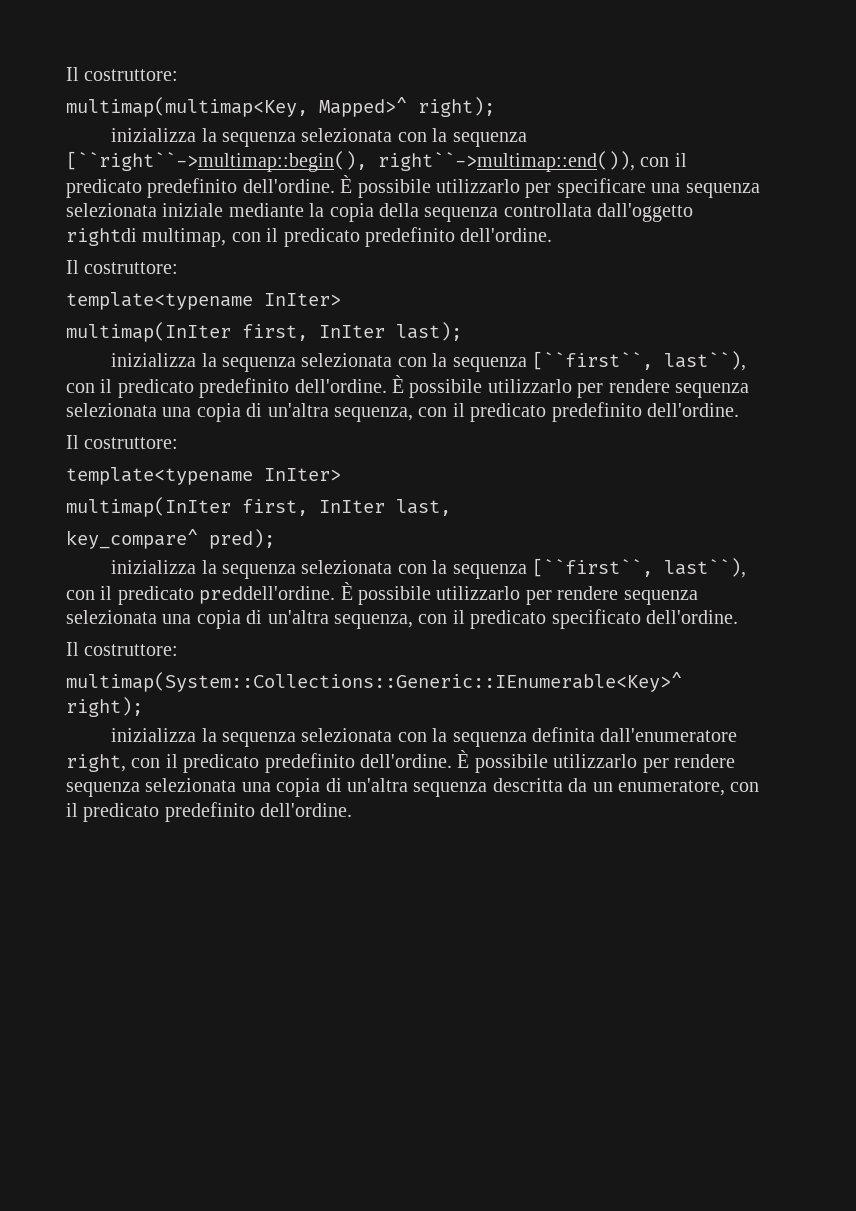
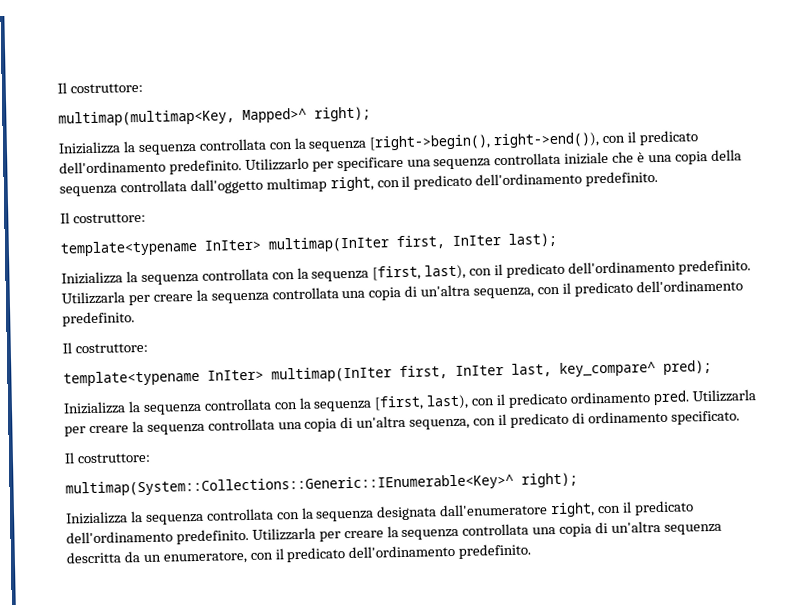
- inizializza la sequenza selezionata con la sequenza [``right``->multimap::begin(), right``->multimap::end()), con il predicato predefinito dell'ordine. È possibile utilizzarlo per specificare una sequenza selezionata iniziale mediante la copia della sequenza controllata dall'oggetto rightdi multimap, con il predicato predefinito dell'ordine.
+ Inizializza la sequenza controllata con la sequenza [right->begin(), right->end()), con il predicato dell'ordinamento predefinito. Utilizzarlo per specificare una sequenza controllata iniziale che è una copia della sequenza controllata dall'oggetto multimap right, con il predicato dell'ordinamento predefinito.
  Il costruttore:
- template<typename InIter>
- multimap(InIter first, InIter last);
+ template<typename InIter> multimap(InIter first, InIter last);
- inizializza la sequenza selezionata con la sequenza [``first``, last``), con il predicato predefinito dell'ordine. È possibile utilizzarlo per rendere sequenza selezionata una copia di un'altra sequenza, con il predicato predefinito dell'ordine.
+ Inizializza la sequenza controllata con la sequenza [first, last), con il predicato dell'ordinamento predefinito. Utilizzarla per creare la sequenza controllata una copia di un'altra sequenza, con il predicato dell'ordinamento predefinito.
  Il costruttore:
- template<typename InIter>
- multimap(InIter first, InIter last,
- key_compare^ pred);
+ template<typename InIter> multimap(InIter first, InIter last, key_compare^ pred);
- inizializza la sequenza selezionata con la sequenza [``first``, last``), con il predicato preddell'ordine. È possibile utilizzarlo per rendere sequenza selezionata una copia di un'altra sequenza, con il predicato specificato dell'ordine.
+ Inizializza la sequenza controllata con la sequenza [first, last), con il predicato ordinamento pred. Utilizzarla per creare la sequenza controllata una copia di un'altra sequenza, con il predicato di ordinamento specificato.
- inizializza la sequenza selezionata con la sequenza definita dall'enumeratore right, con il predicato predefinito dell'ordine. È possibile utilizzarlo per rendere sequenza selezionata una copia di un'altra sequenza descritta da un enumeratore, con il predicato predefinito dell'ordine.
+ Inizializza la sequenza controllata con la sequenza designata dall'enumeratore right, con il predicato dell'ordinamento predefinito. Utilizzarla per creare la sequenza controllata una copia di un'altra sequenza descritta da un enumeratore, con il predicato dell'ordinamento predefinito.

